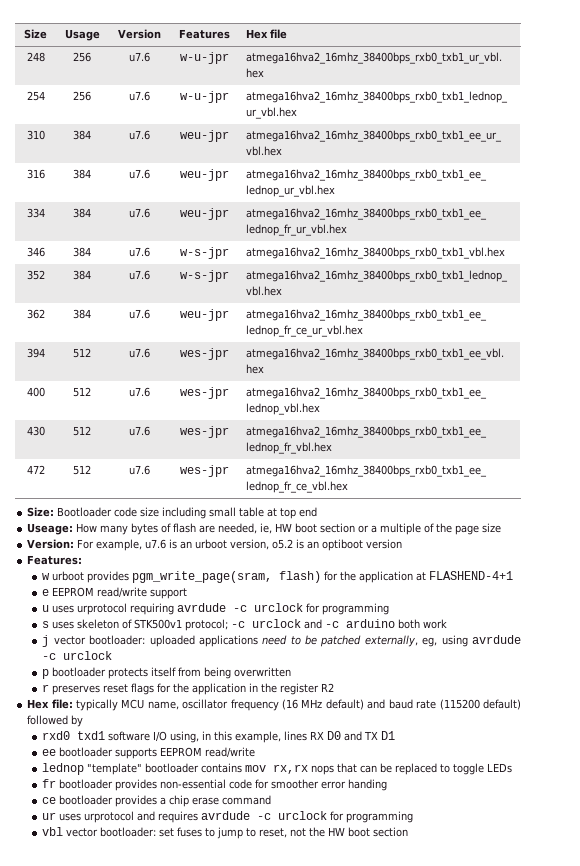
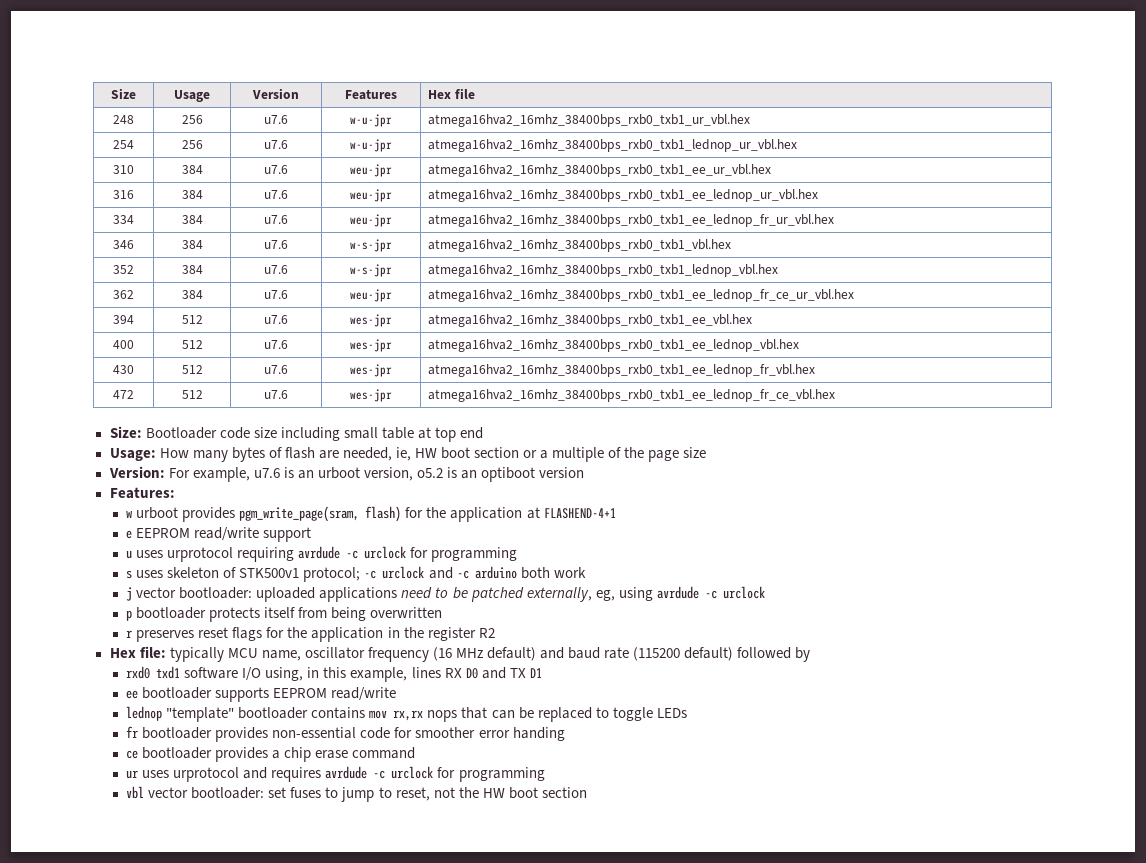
- Useage: How many bytes of flash are needed, ie, HW boot section or a multiple of the page size
+ Usage: How many bytes of flash are needed, ie, HW boot section or a multiple of the page size

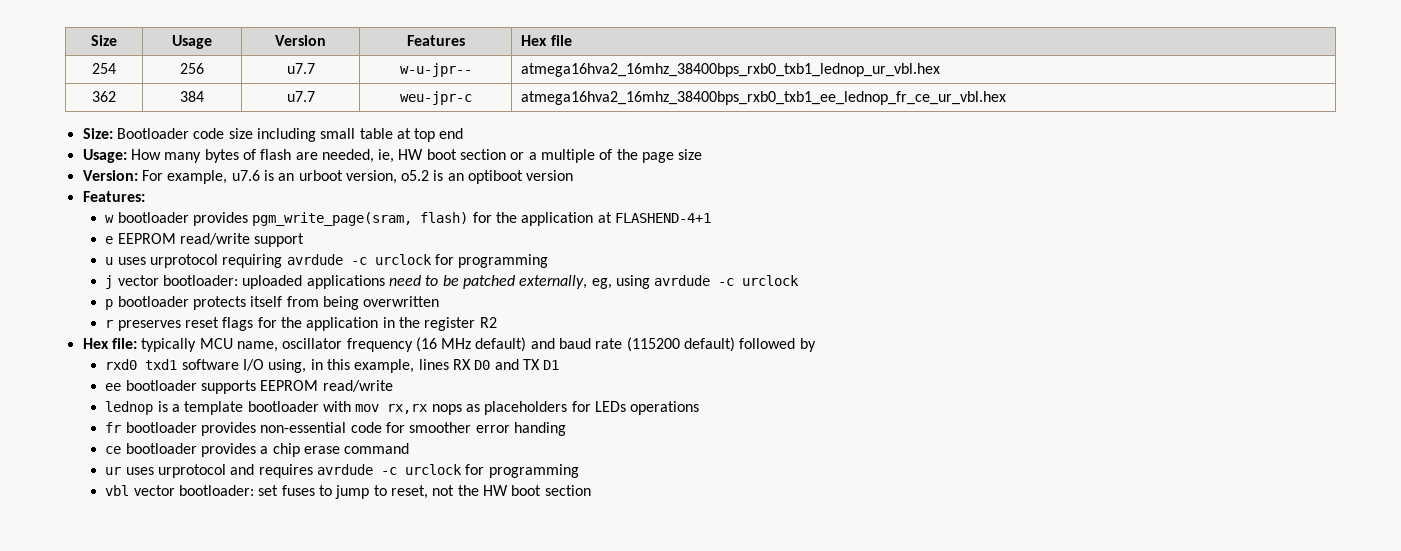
- 248 | 256 | u7.6 | w-u-jpr | atmega16hva2_16mhz_38400bps_rxb0_txb1_ur_vbl.hex
- 254 | 256 | u7.6 | w-u-jpr | atmega16hva2_16mhz_38400bps_rxb0_txb1_lednop_ur_vbl.hex
+ 254 | 256 | u7.7 | w-u-jpr-- | atmega16hva2_16mhz_38400bps_rxb0_txb1_lednop_ur_vbl.hex
- 310 | 384 | u7.6 | weu-jpr | atmega16hva2_16mhz_38400bps_rxb0_txb1_ee_ur_vbl.hex
- 316 | 384 | u7.6 | weu-jpr | atmega16hva2_16mhz_38400bps_rxb0_txb1_ee_lednop_ur_vbl.hex
- 334 | 384 | u7.6 | weu-jpr | atmega16hva2_16mhz_38400bps_rxb0_txb1_ee_lednop_fr_ur_vbl.hex
- 346 | 384 | u7.6 | w-s-jpr | atmega16hva2_16mhz_38400bps_rxb0_txb1_vbl.hex
- 352 | 384 | u7.6 | w-s-jpr | atmega16hva2_16mhz_38400bps_rxb0_txb1_lednop_vbl.hex
- 362 | 384 | u7.6 | weu-jpr | atmega16hva2_16mhz_38400bps_rxb0_txb1_ee_lednop_fr_ce_ur_vbl.hex
+ 362 | 384 | u7.7 | weu-jpr-c | atmega16hva2_16mhz_38400bps_rxb0_txb1_ee_lednop_fr_ce_ur_vbl.hex
- 394 | 512 | u7.6 | wes-jpr | atmega16hva2_16mhz_38400bps_rxb0_txb1_ee_vbl.hex
- 400 | 512 | u7.6 | wes-jpr | atmega16hva2_16mhz_38400bps_rxb0_txb1_ee_lednop_vbl.hex
- 430 | 512 | u7.6 | wes-jpr | atmega16hva2_16mhz_38400bps_rxb0_txb1_ee_lednop_fr_vbl.hex
- 472 | 512 | u7.6 | wes-jpr | atmega16hva2_16mhz_38400bps_rxb0_txb1_ee_lednop_fr_ce_vbl.hex
- w urboot provides pgm_write_page(sram, flash) for the application at FLASHEND-4+1
+ w bootloader provides pgm_write_page(sram, flash) for the application at FLASHEND-4+1
- s uses skeleton of STK500v1 protocol; -c urclock and -c arduino both work
- lednop "template" bootloader contains mov rx,rx nops that can be replaced to toggle LEDs
+ lednop is a template bootloader with mov rx,rx nops as placeholders for LEDs operations

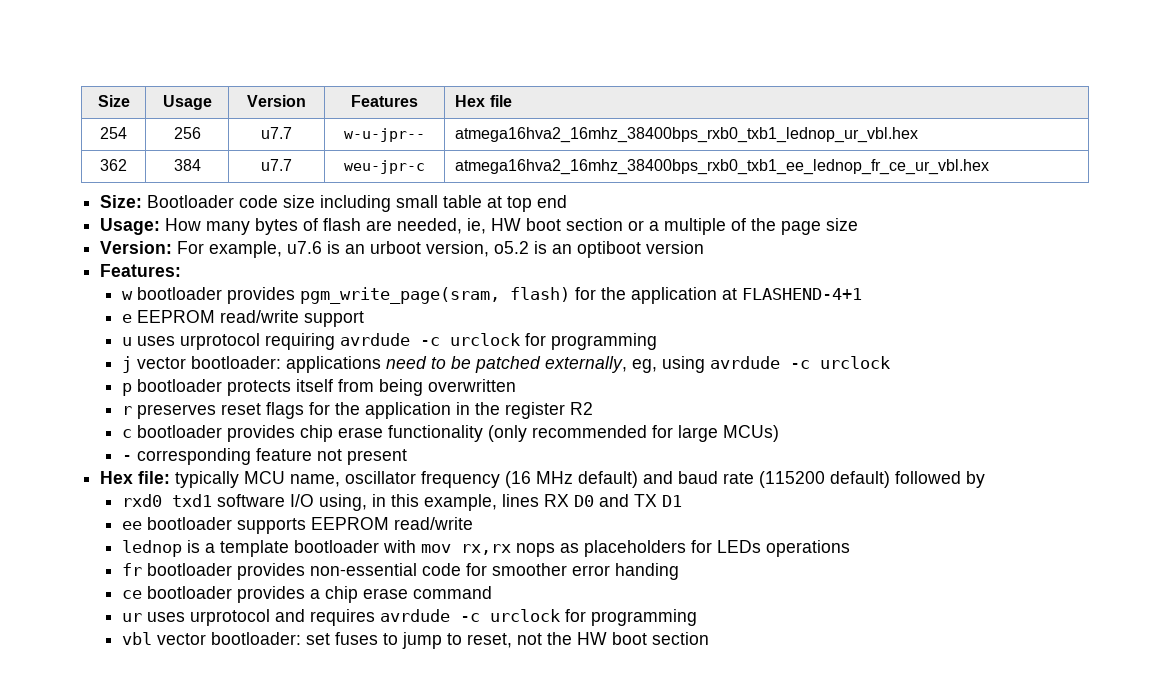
- j vector bootloader: uploaded applications need to be patched externally, eg, using avrdude -c urclock
+ j vector bootloader: applications need to be patched externally, eg, using avrdude -c urclock
+ c bootloader provides chip erase functionality (only recommended for large MCUs)
+ - corresponding feature not present

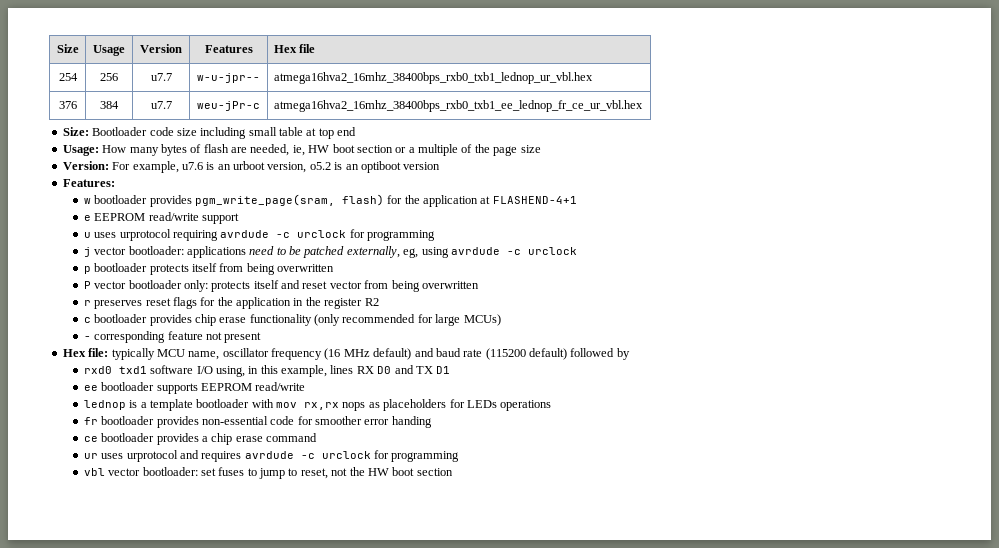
- 362 | 384 | u7.7 | weu-jpr-c | atmega16hva2_16mhz_38400bps_rxb0_txb1_ee_lednop_fr_ce_ur_vbl.hex
+ 376 | 384 | u7.7 | weu-jPr-c | atmega16hva2_16mhz_38400bps_rxb0_txb1_ee_lednop_fr_ce_ur_vbl.hex
+ P vector bootloader only: protects itself and reset vector from being overwritten

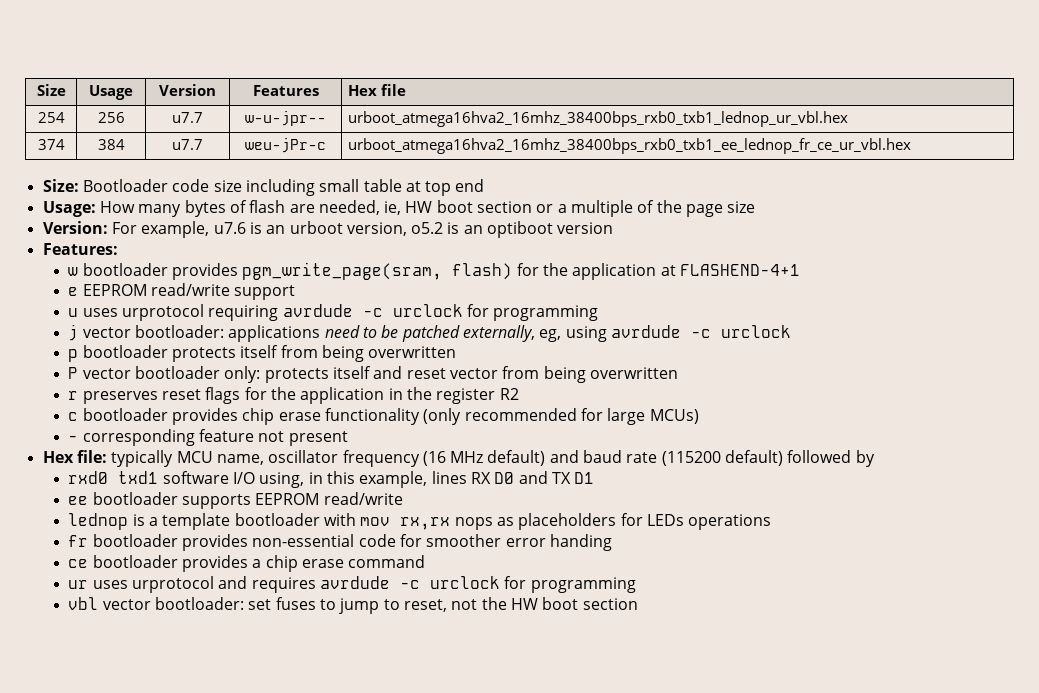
- 254 | 256 | u7.7 | w-u-jpr-- | atmega16hva2_16mhz_38400bps_rxb0_txb1_lednop_ur_vbl.hex
- 376 | 384 | u7.7 | weu-jPr-c | atmega16hva2_16mhz_38400bps_rxb0_txb1_ee_lednop_fr_ce_ur_vbl.hex
+ 254 | 256 | u7.7 | w-u-jpr-- | urboot_atmega16hva2_16mhz_38400bps_rxb0_txb1_lednop_ur_vbl.hex
+ 374 | 384 | u7.7 | weu-jPr-c | urboot_atmega16hva2_16mhz_38400bps_rxb0_txb1_ee_lednop_fr_ce_ur_vbl.hex

